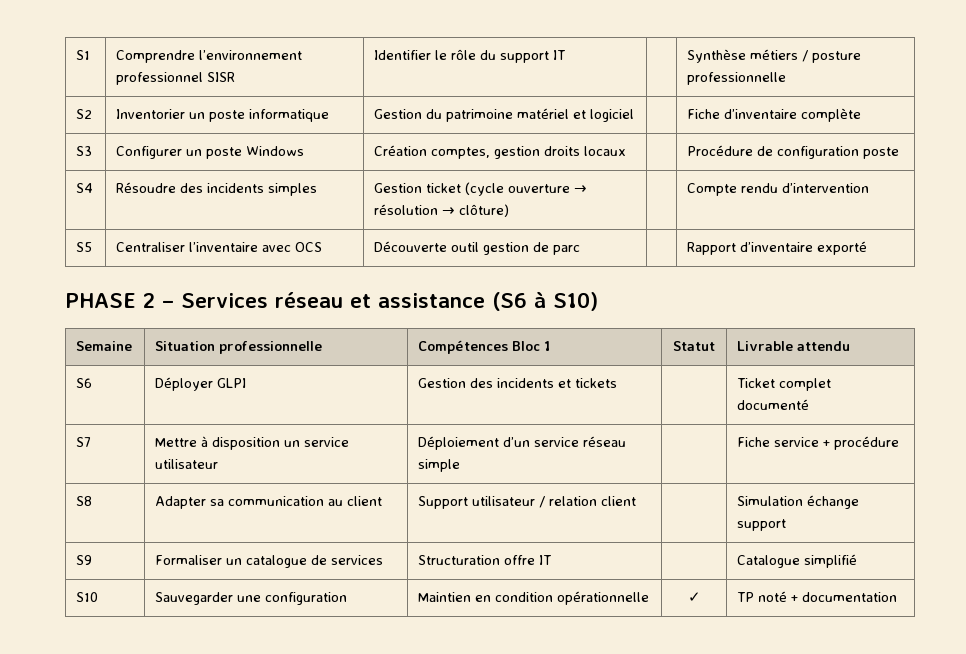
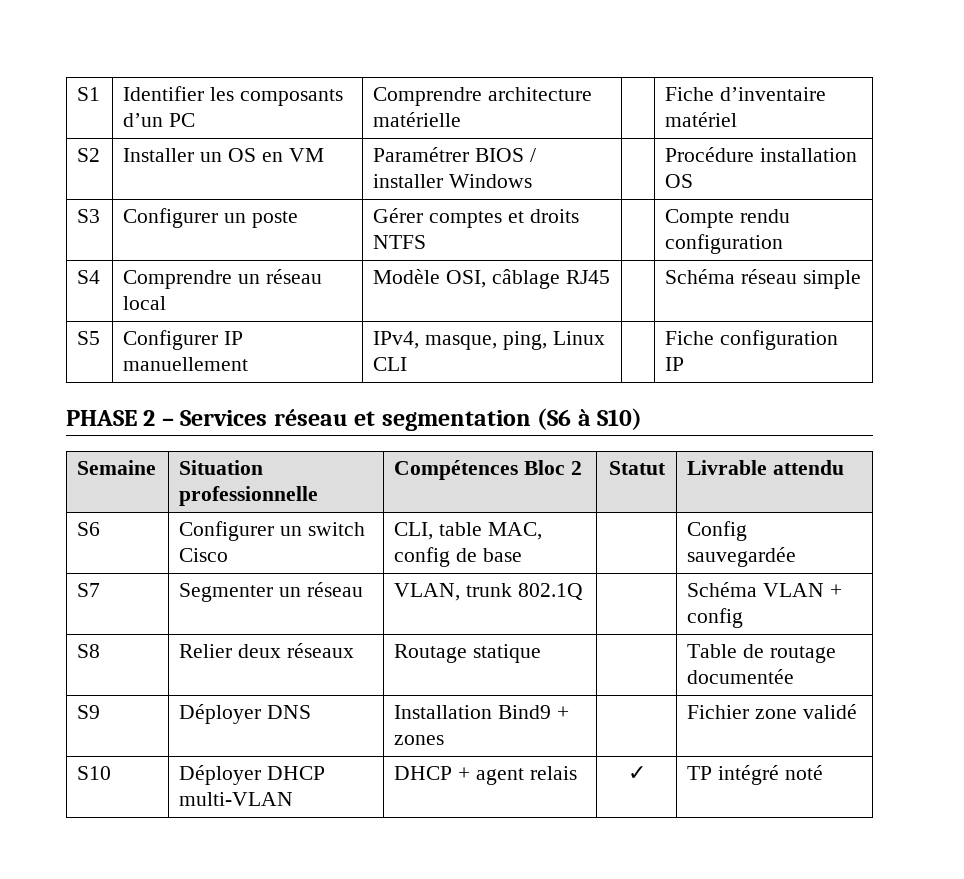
- S1 | Comprendre l’environnement professionnel SISR | Identifier le rôle du support IT | | Synthèse métiers / posture professionnelle
- S2 | Inventorier un poste informatique | Gestion du patrimoine matériel et logiciel | | Fiche d’inventaire complète
- S3 | Configurer un poste Windows | Création comptes, gestion droits locaux | | Procédure de configuration poste
- S4 | Résoudre des incidents simples | Gestion ticket (cycle ouverture → résolution → clôture) | | Compte rendu d’intervention
- S5 | Centraliser l’inventaire avec OCS | Découverte outil gestion de parc | | Rapport d’inventaire exporté
+ S1 | Identifier les composants d’un PC | Comprendre architecture matérielle | | Fiche d’inventaire matériel
+ S2 | Installer un OS en VM | Paramétrer BIOS / installer Windows | | Procédure installation OS
+ S3 | Configurer un poste | Gérer comptes et droits NTFS | | Compte rendu configuration
+ S4 | Comprendre un réseau local | Modèle OSI, câblage RJ45 | | Schéma réseau simple
+ S5 | Configurer IP manuellement | IPv4, masque, ping, Linux CLI | | Fiche configuration IP
- PHASE 2 – Services réseau et assistance (S6 à S10)
+ PHASE 2 – Services réseau et segmentation (S6 à S10)
- Semaine | Situation professionnelle | Compétences Bloc 1 | Statut | Livrable attendu
+ Semaine | Situation professionnelle | Compétences Bloc 2 | Statut | Livrable attendu
- S6 | Déployer GLPI | Gestion des incidents et tickets | | Ticket complet documenté
- S7 | Mettre à disposition un service utilisateur | Déploiement d’un service réseau simple | | Fiche service + procédure
- S8 | Adapter sa communication au client | Support utilisateur / relation client | | Simulation échange support
- S9 | Formaliser un catalogue de services | Structuration offre IT | | Catalogue simplifié
- S10 | Sauvegarder une configuration | Maintien en condition opérationnelle | ✓ | TP noté + documentation
+ S6 | Configurer un switch Cisco | CLI, table MAC, config de base | | Config sauvegardée
+ S7 | Segmenter un réseau | VLAN, trunk 802.1Q | | Schéma VLAN + config
+ S8 | Relier deux réseaux | Routage statique | | Table de routage documentée
+ S9 | Déployer DNS | Installation Bind9 + zones | | Fichier zone validé
+ S10 | Déployer DHCP multi-VLAN | DHCP + agent relais | ✓ | TP intégré noté

